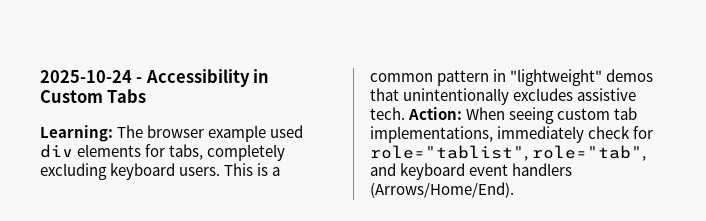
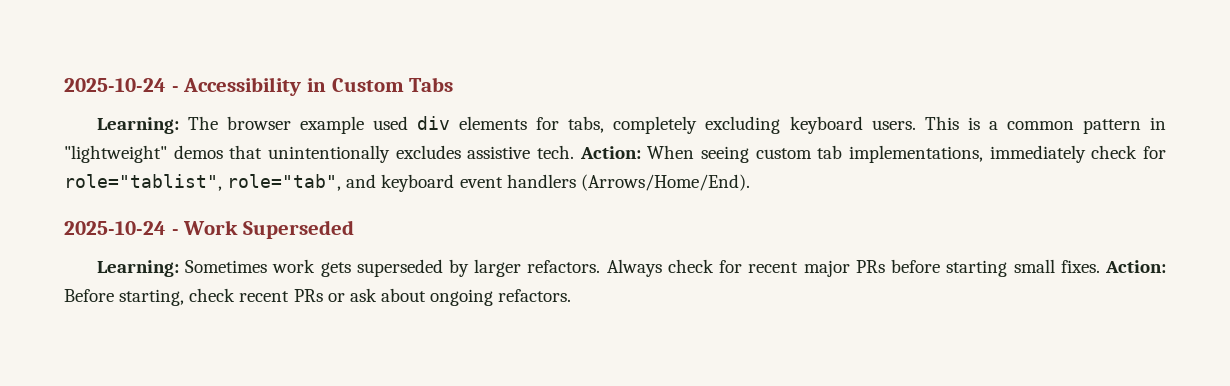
+ 2025-10-24 - Work Superseded
+ Learning: Sometimes work gets superseded by larger refactors. Always check for recent major PRs before starting small fixes. Action: Before starting, check recent PRs or ask about ongoing refactors.

